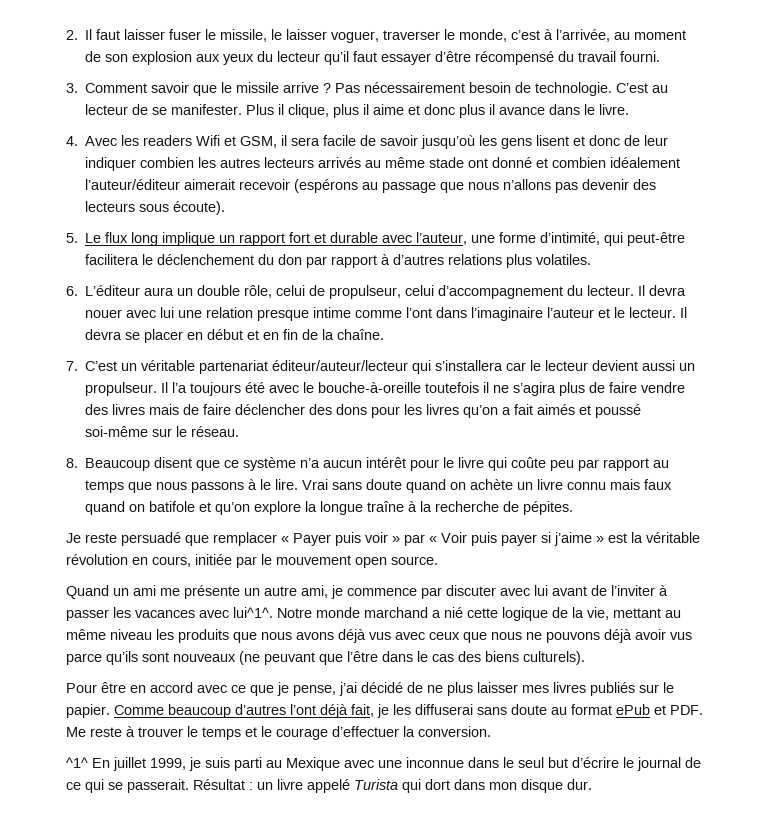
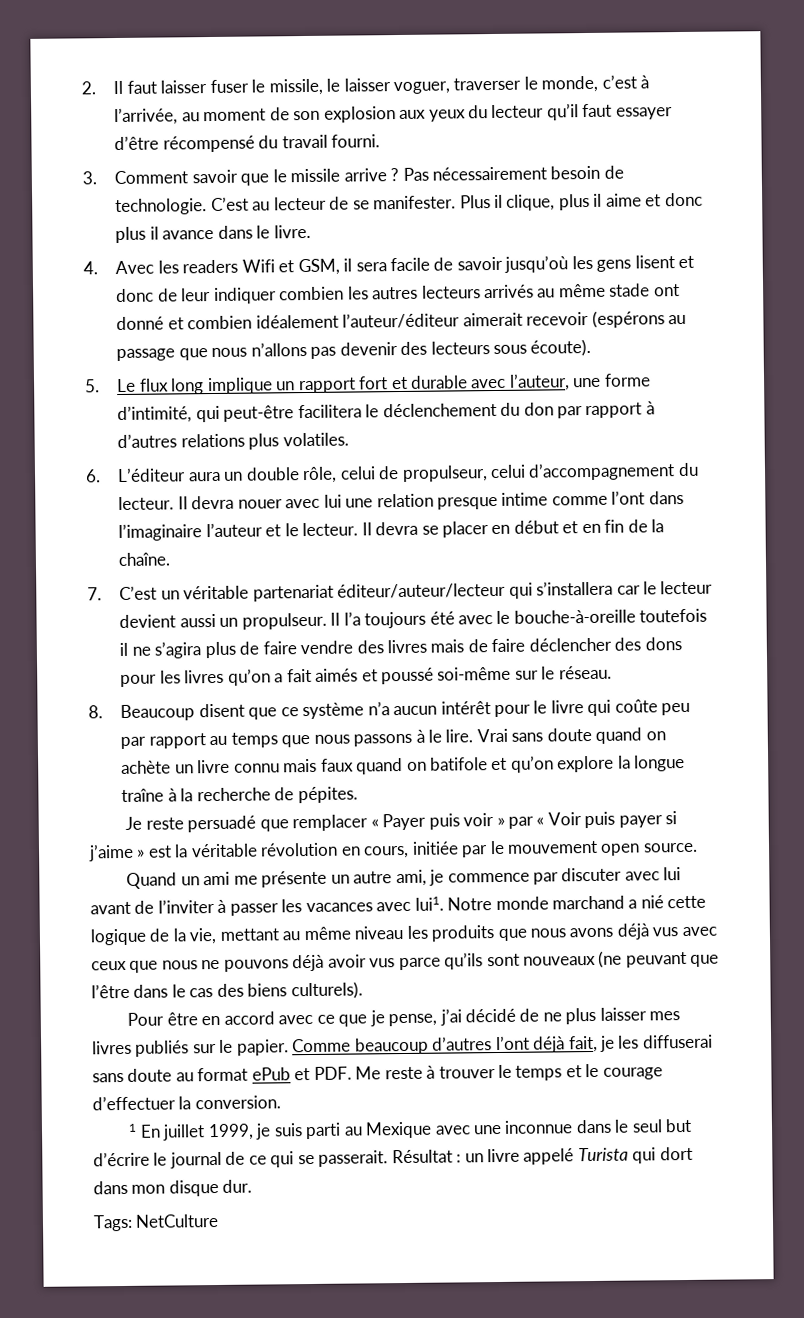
- Quand un ami me présente un autre ami, je commence par discuter avec lui avant de l’inviter à passer les vacances avec lui^1^.
+ Quand un ami me présente un autre ami, je commence par discuter avec lui avant de l’inviter à passer les vacances avec lui1.
- ^1^ En juillet 1999, je suis parti au Mexique avec une inconnue dans le seul but d’écrire le journal de ce qui se passerait.
+ 1 En juillet 1999, je suis parti au Mexique avec une inconnue dans le seul but d’écrire le journal de ce qui se passerait.
+ Tags: NetCulture

